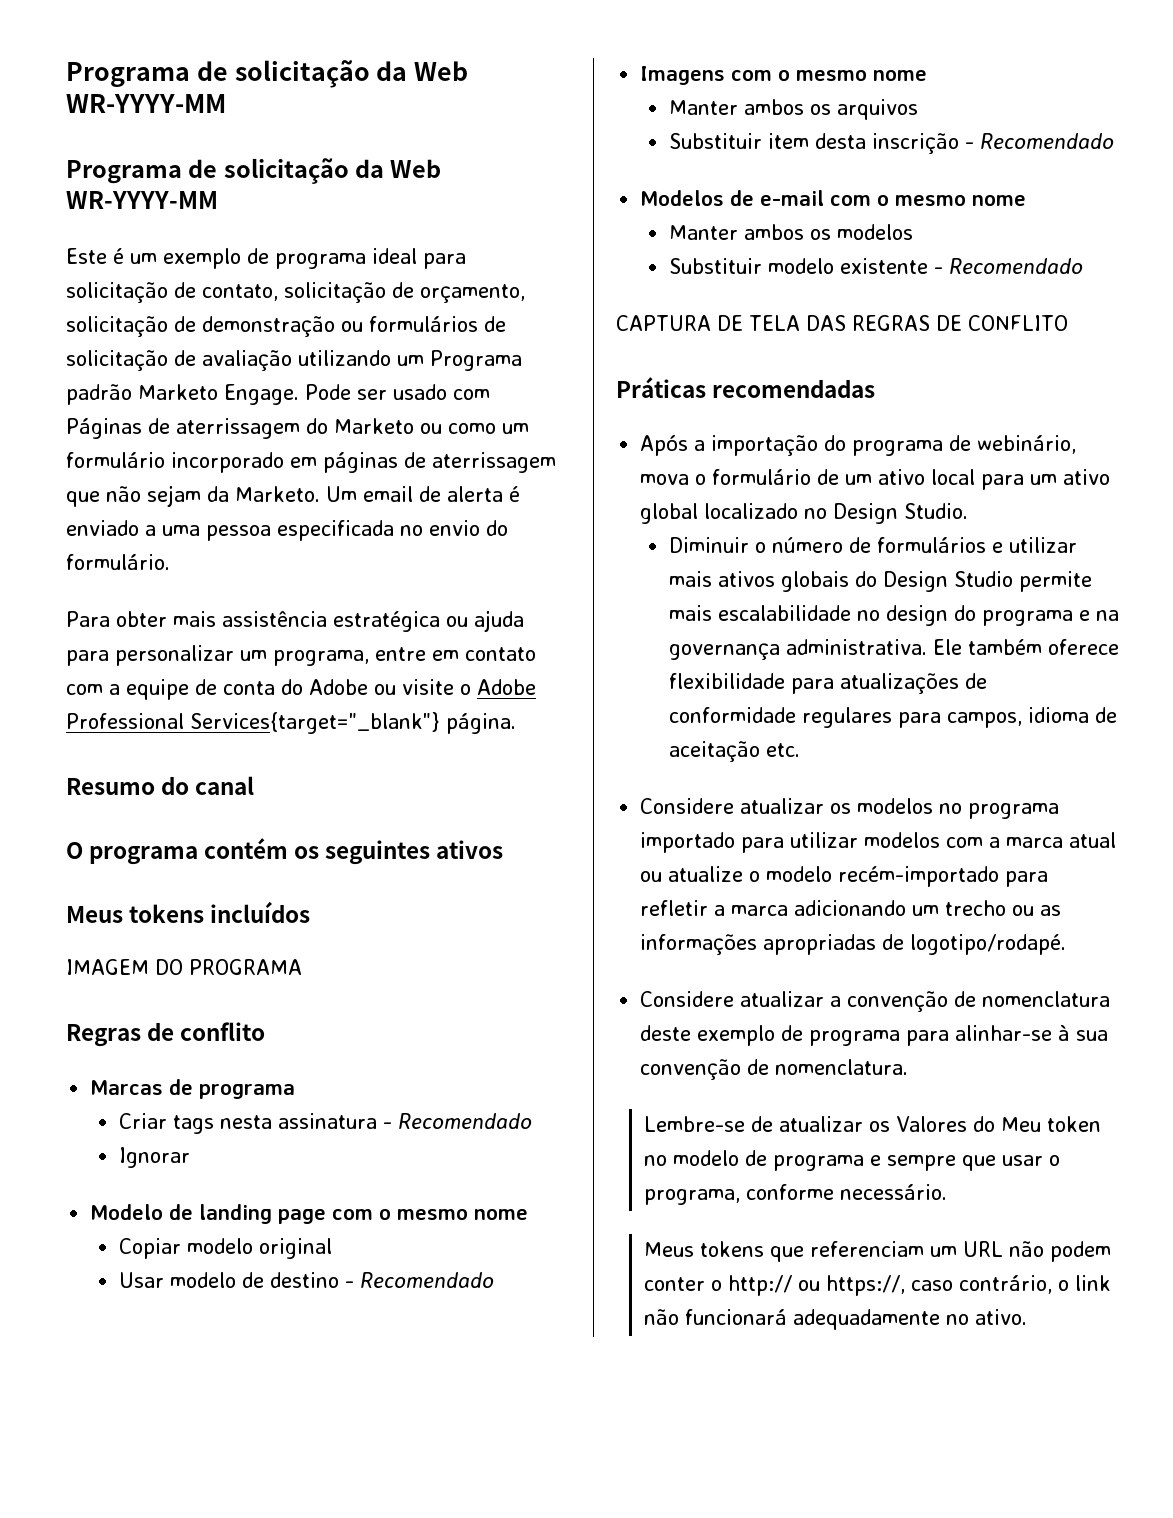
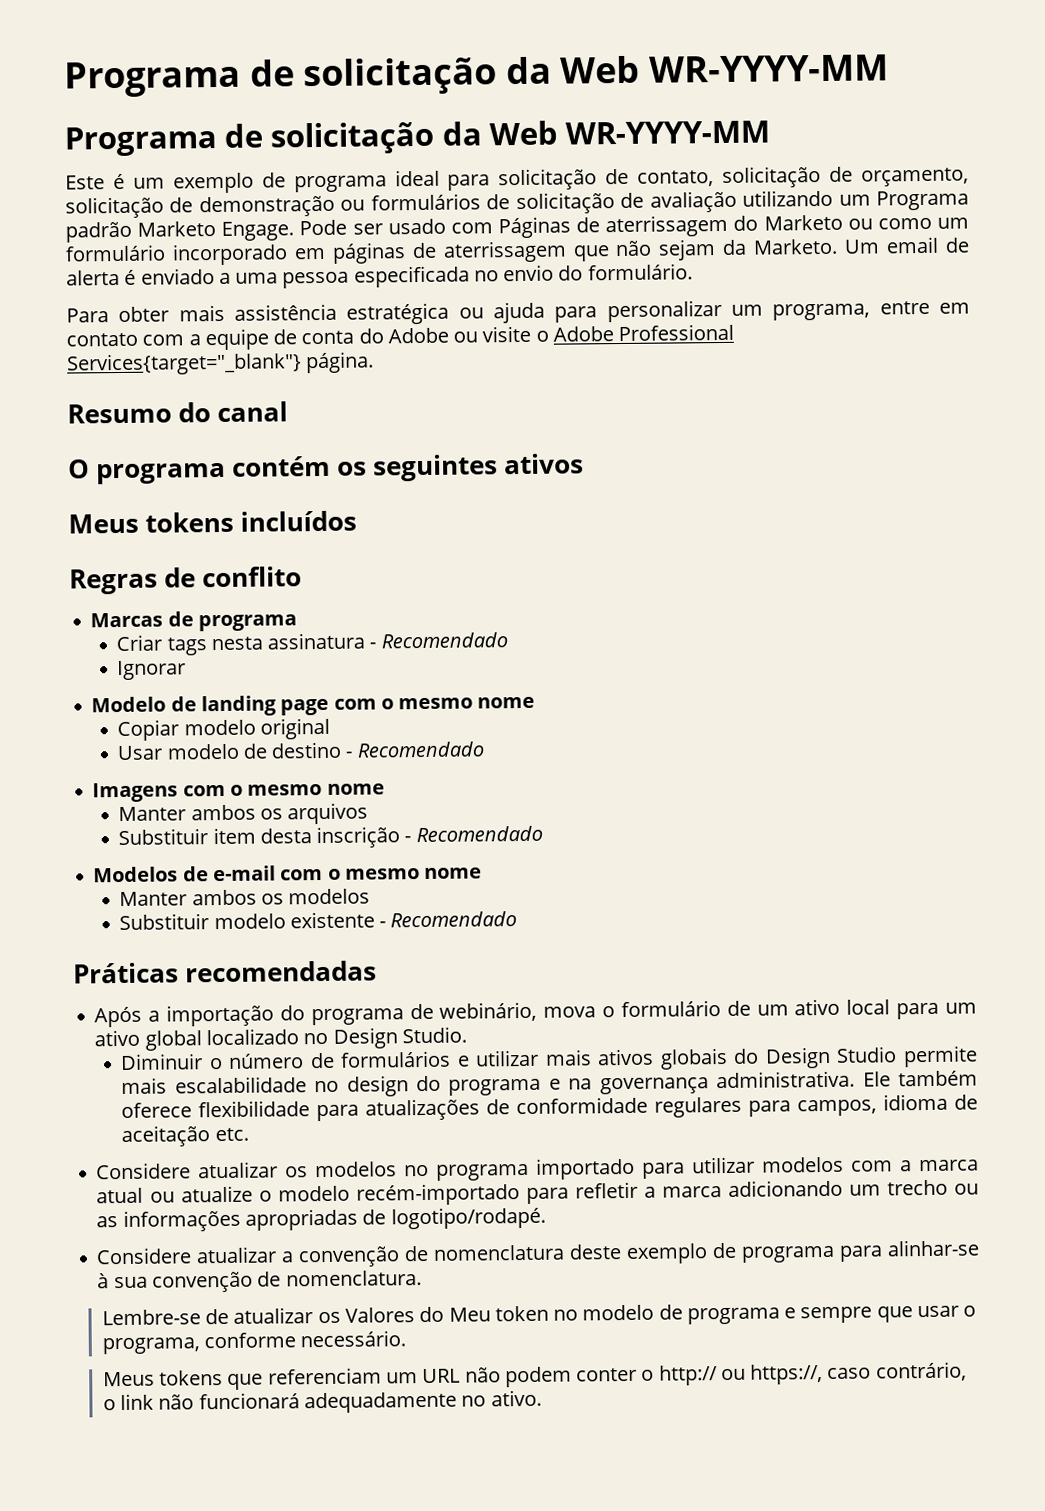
- IMAGEM DO PROGRAMA
- CAPTURA DE TELA DAS REGRAS DE CONFLITO

